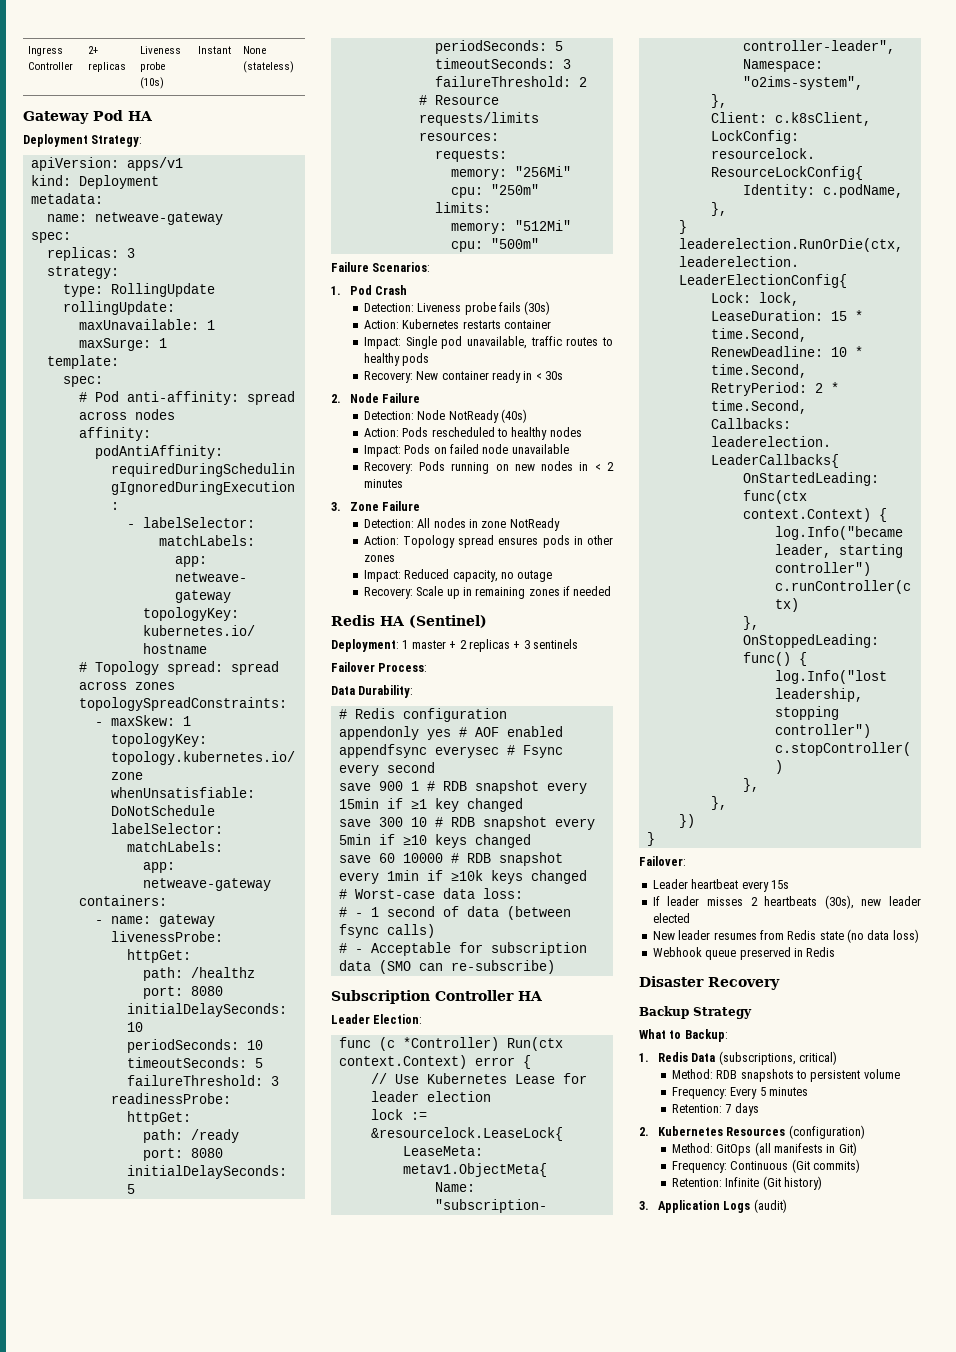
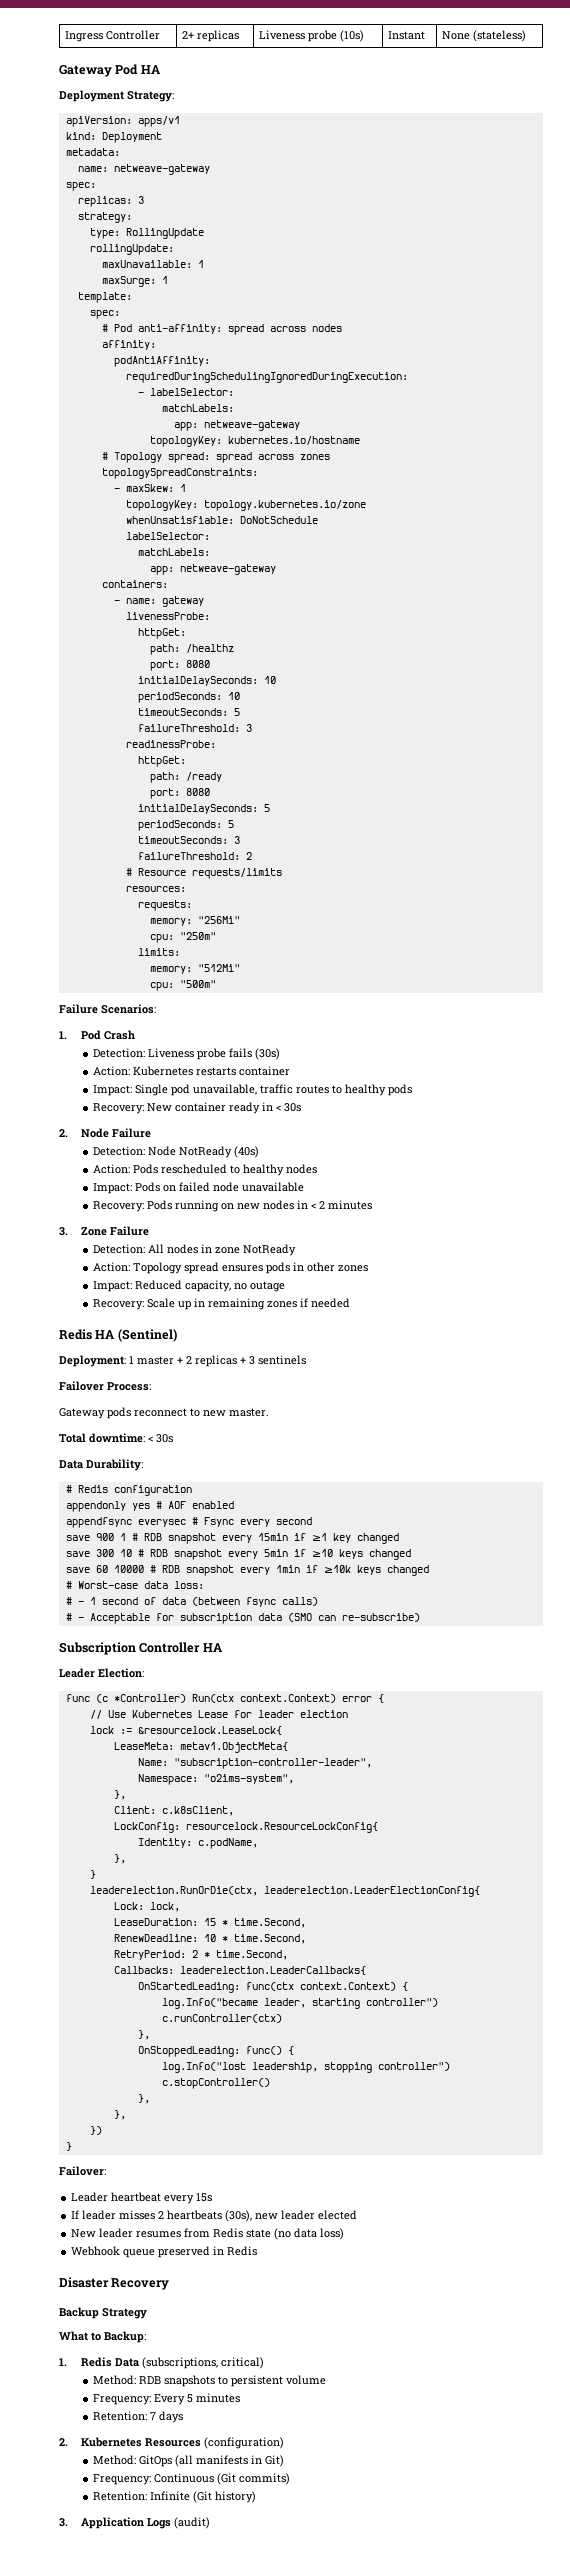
+ Gateway pods reconnect to new master.
+ Total downtime: < 30s

